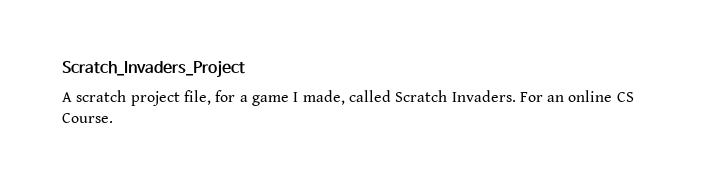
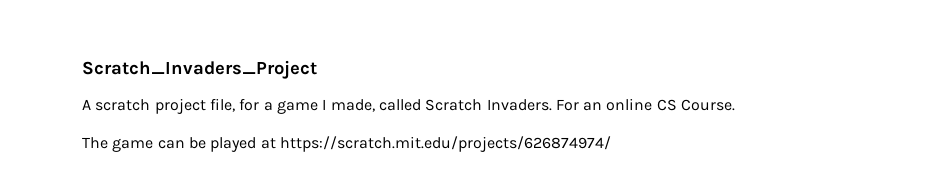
+ The game can be played at https://scratch.mit.edu/projects/626874974/

